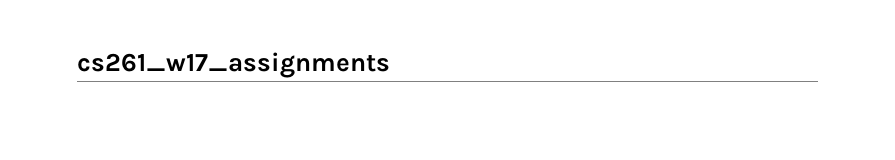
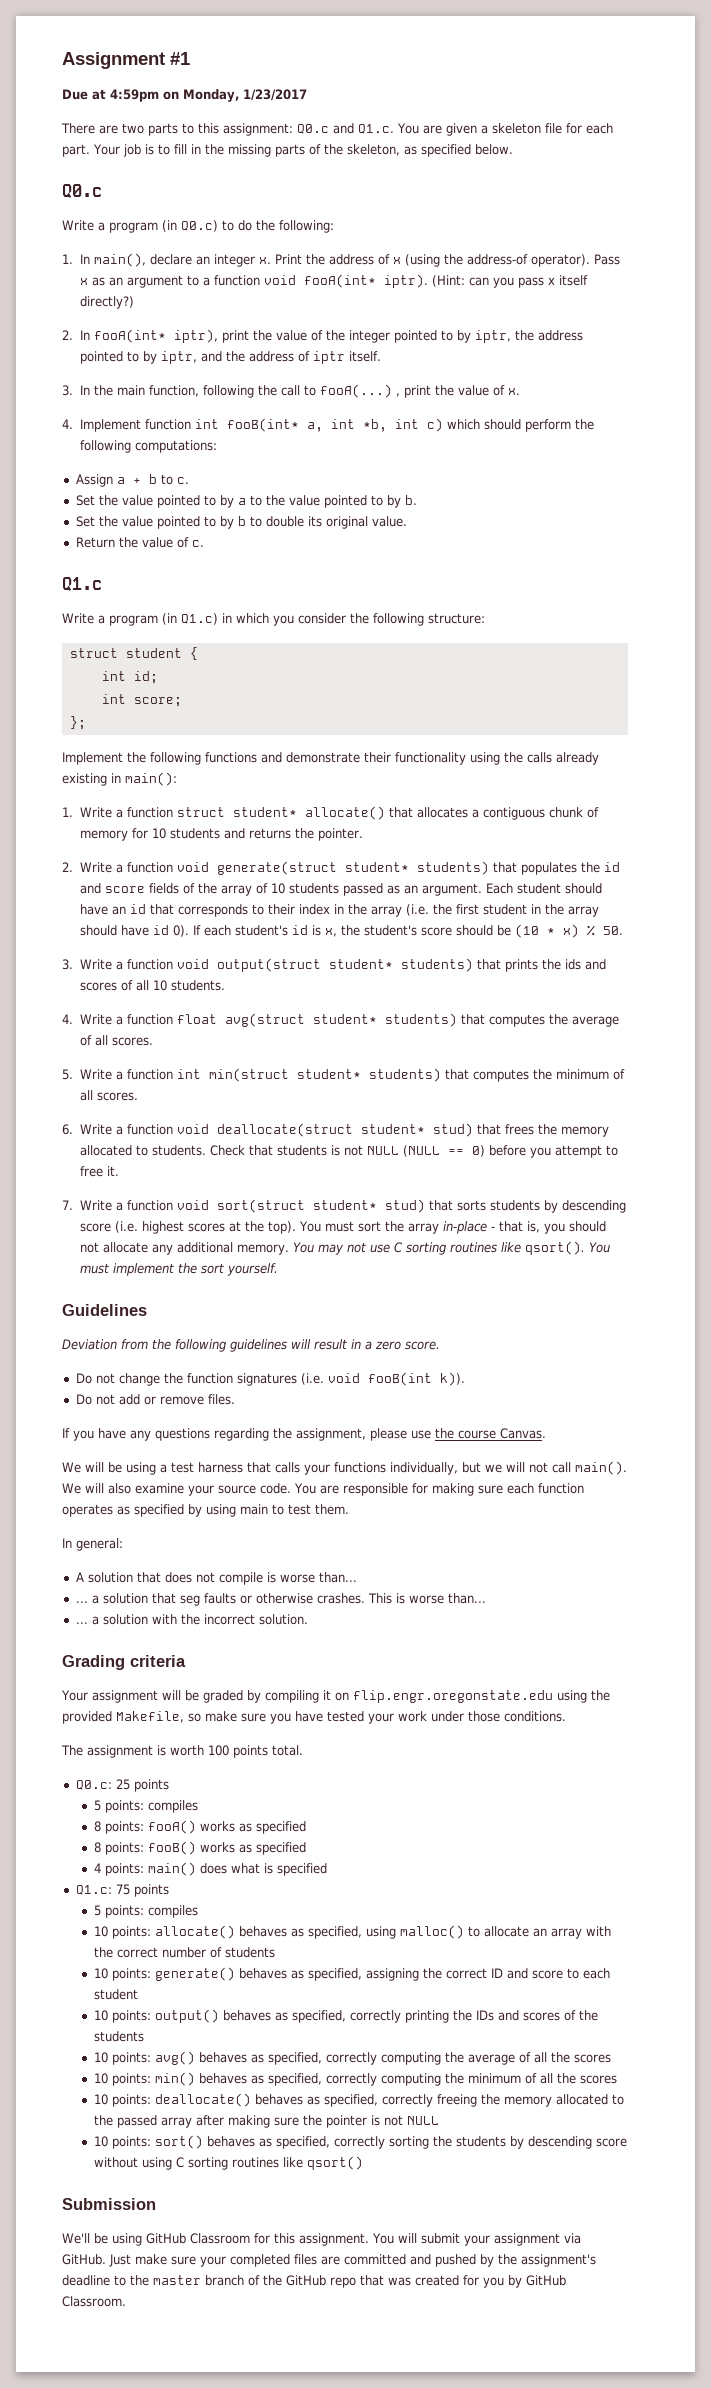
- cs261_w17_assignments
+ Assignment #1
+ Due at 4:59pm on Monday, 1/23/2017
+ There are two parts to this assignment: Q0.c and Q1.c. You are given a skeleton file for each part. Your job is to fill in the missing parts of the skeleton, as specified below.
+ Q0.c
+ Write a program (in Q0.c) to do the following:
+ 1. In main(), declare an integer x. Print the address of x (using the address-of operator). Pass x as an argument to a function void fooA(int* iptr). (Hint: can you pass x itself directly?)
+ 2. In fooA(int* iptr), print the value of the integer pointed to by iptr, the address pointed to by iptr, and the address of iptr itself.
+ 3. In the main function, following the call to fooA(...) , print the value of x.
+ 4. Implement function int fooB(int* a, int *b, int c) which should perform the following computations:
+ Assign a + b to c.
+ Set the value pointed to by a to the value pointed to by b.
+ Set the value pointed to by b to double its original value.
+ Return the value of c.
+ Q1.c
+ Write a program (in Q1.c) in which you consider the following structure:
+ struct student {
+ int id;
+ int score;
+ };
+ Implement the following functions and demonstrate their functionality using the calls already existing in main():
+ 1. Write a function struct student* allocate() that allocates a contiguous chunk of memory for 10 students and returns the pointer.
+ 2. Write a function void generate(struct student* students) that populates the id and score fields of the array of 10 students passed as an argument. Each student should have an id that corresponds to their index in the array (i.e. the first student in the array should have id 0). If each student's id is x, the student's score should be (10 * x) % 50.
+ 3. Write a function void output(struct student* students) that prints the ids and scores of all 10 students.
+ 4. Write a function float avg(struct student* students) that computes the average of all scores.
+ 5. Write a function int min(struct student* students) that computes the minimum of all scores.
+ 6. Write a function void deallocate(struct student* stud) that frees the memory allocated to students. Check that students is not NULL (NULL == 0) before you attempt to free it.
+ 7. Write a function void sort(struct student* stud) that sorts students by descending score (i.e. highest scores at the top). You must sort the array in-place - that is, you should not allocate any additional memory. You may not use C sorting routines like qsort(). You must implement the sort yourself.
+ Guidelines
+ Deviation from the following guidelines will result in a zero score.
+ Do not change the function signatures (i.e. void fooB(int k)).
+ Do not add or remove files.
+ If you have any questions regarding the assignment, please use the course Canvas.
+ We will be using a test harness that calls your functions individually, but we will not call main(). We will also examine your source code. You are responsible for making sure each function operates as specified by using main to test them.
+ In general:
+ A solution that does not compile is worse than...
+ ... a solution that seg faults or otherwise crashes. This is worse than...
+ ... a solution with the incorrect solution.
+ Grading criteria
+ Your assignment will be graded by compiling it on flip.engr.oregonstate.edu using the provided Makefile, so make sure you have tested your work under those conditions.
+ The assignment is worth 100 points total.
+ Q0.c: 25 points
+ 5 points: compiles
+ 8 points: fooA() works as specified
+ 8 points: fooB() works as specified
+ 4 points: main() does what is specified
+ Q1.c: 75 points
+ 5 points: compiles
+ 10 points: allocate() behaves as specified, using malloc() to allocate an array with the correct number of students
+ 10 points: generate() behaves as specified, assigning the correct ID and score to each student
+ 10 points: output() behaves as specified, correctly printing the IDs and scores of the students
+ 10 points: avg() behaves as specified, correctly computing the average of all the scores
+ 10 points: min() behaves as specified, correctly computing the minimum of all the scores
+ 10 points: deallocate() behaves as specified, correctly freeing the memory allocated to the passed array after making sure the pointer is not NULL
+ 10 points: sort() behaves as specified, correctly sorting the students by descending score without using C sorting routines like qsort()
+ Submission
+ We'll be using GitHub Classroom for this assignment. You will submit your assignment via GitHub. Just make sure your completed files are committed and pushed by the assignment's deadline to the master branch of the GitHub repo that was created for you by GitHub Classroom.

